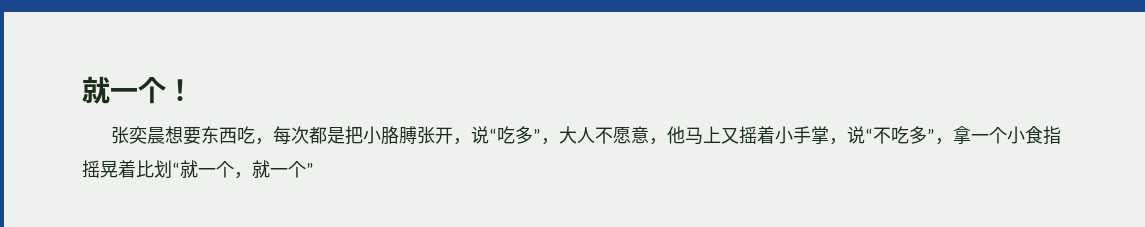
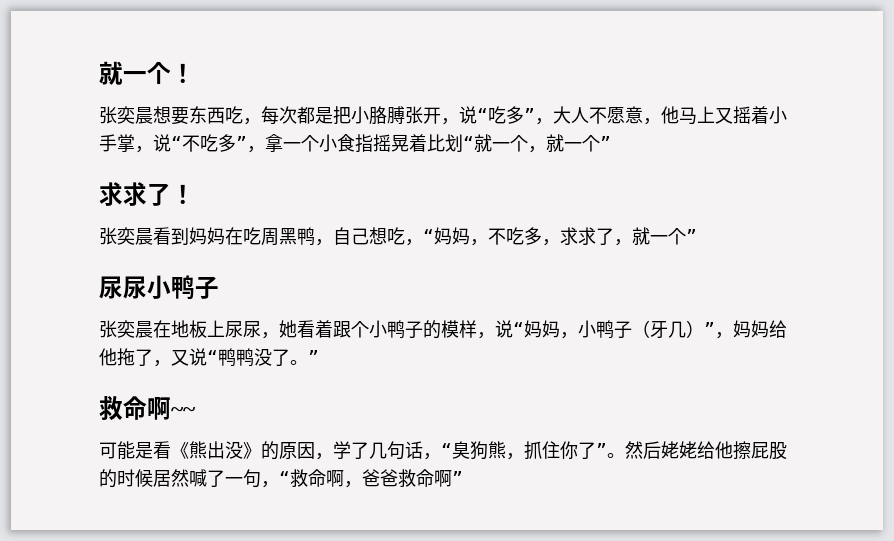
+ 求求了！
+ 张奕晨看到妈妈在吃周黑鸭，自己想吃，“妈妈，不吃多，求求了，就一个”
+ 尿尿小鸭子
+ 张奕晨在地板上尿尿，她看着跟个小鸭子的模样，说“妈妈，小鸭子（牙几）”，妈妈给他拖了，又说“鸭鸭没了。”
+ 救命啊~~
+ 可能是看《熊出没》的原因，学了几句话，“臭狗熊，抓住你了”。然后姥姥给他擦屁股的时候居然喊了一句，“救命啊，爸爸救命啊”

